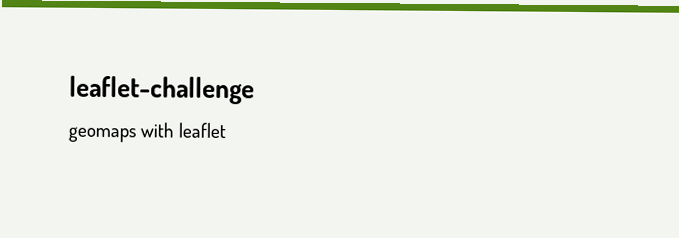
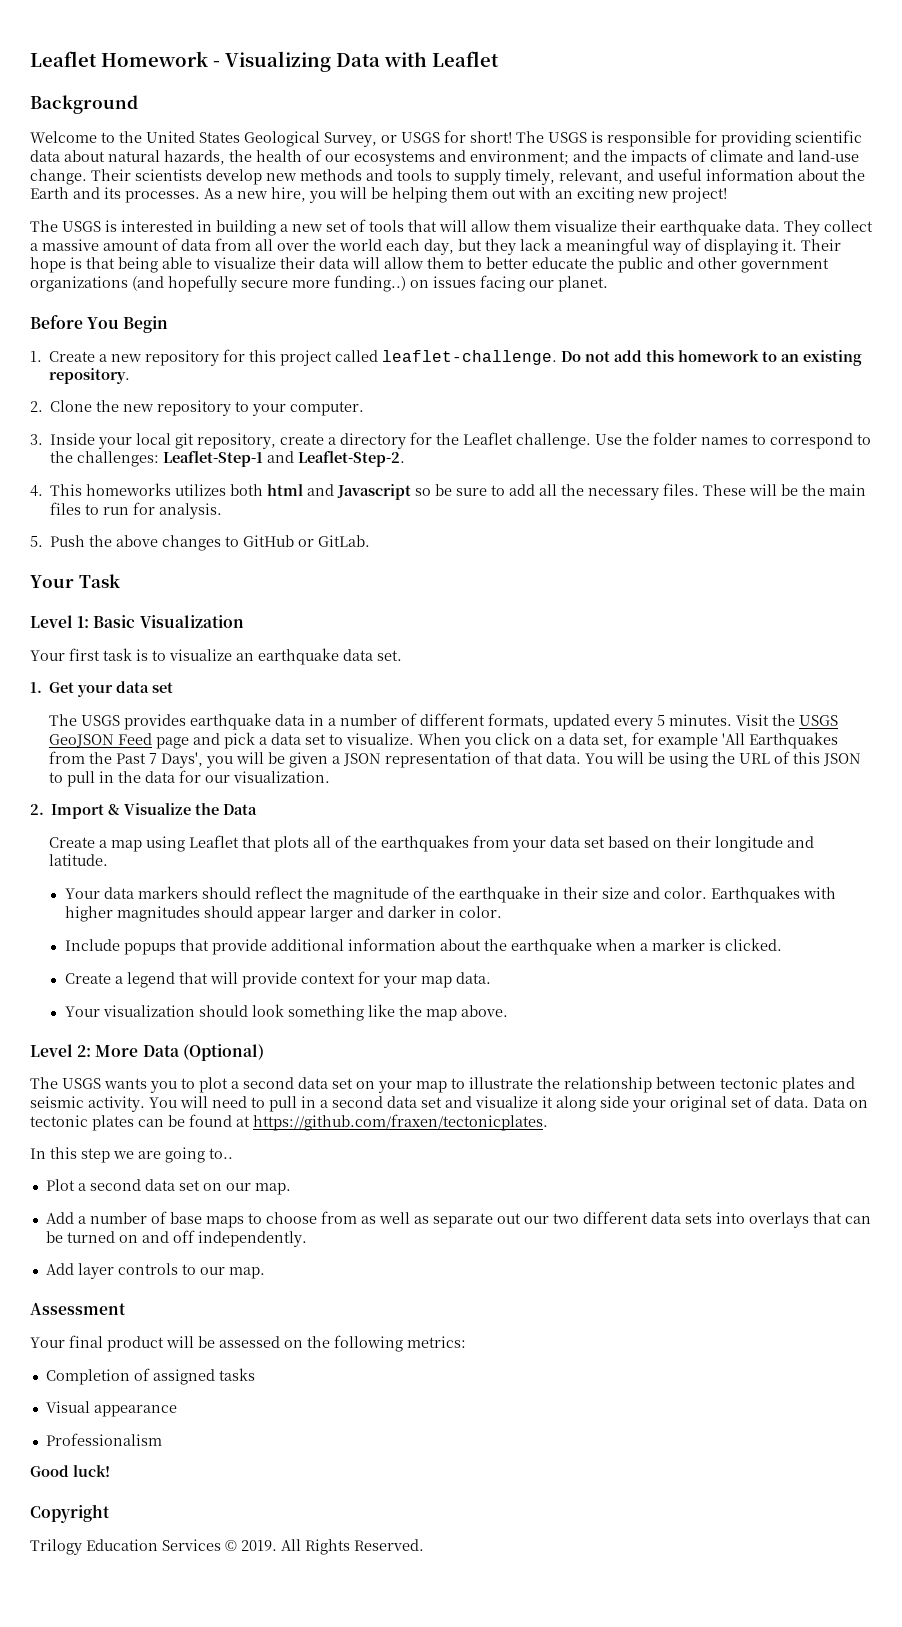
- leaflet-challenge
- geomaps with leaflet
+ Leaflet Homework - Visualizing Data with Leaflet
+ Background
+ Welcome to the United States Geological Survey, or USGS for short! The USGS is responsible for providing scientific data about natural hazards, the health of our ecosystems and environment; and the impacts of climate and land-use change. Their scientists develop new methods and tools to supply timely, relevant, and useful information about the Earth and its processes. As a new hire, you will be helping them out with an exciting new project!
+ The USGS is interested in building a new set of tools that will allow them visualize their earthquake data. They collect a massive amount of data from all over the world each day, but they lack a meaningful way of displaying it. Their hope is that being able to visualize their data will allow them to better educate the public and other government organizations (and hopefully secure more funding..) on issues facing our planet.
+ Before You Begin
+ 1. Create a new repository for this project called leaflet-challenge. Do not add this homework to an existing repository.
+ 2. Clone the new repository to your computer.
+ 3. Inside your local git repository, create a directory for the Leaflet challenge. Use the folder names to correspond to the challenges: Leaflet-Step-1 and Leaflet-Step-2.
+ 4. This homeworks utilizes both html and Javascript so be sure to add all the necessary files. These will be the main files to run for analysis.
+ 5. Push the above changes to GitHub or GitLab.
+ Your Task
+ Level 1: Basic Visualization
+ Your first task is to visualize an earthquake data set.
+ 1. Get your data set
+ The USGS provides earthquake data in a number of different formats, updated every 5 minutes. Visit the USGS GeoJSON Feed page and pick a data set to visualize. When you click on a data set, for example 'All Earthquakes from the Past 7 Days', you will be given a JSON representation of that data. You will be using the URL of this JSON to pull in the data for our visualization.
+ 2. Import & Visualize the Data
+ Create a map using Leaflet that plots all of the earthquakes from your data set based on their longitude and latitude.
+ Your data markers should reflect the magnitude of the earthquake in their size and color. Earthquakes with higher magnitudes should appear larger and darker in color.
+ Include popups that provide additional information about the earthquake when a marker is clicked.
+ Create a legend that will provide context for your map data.
+ Your visualization should look something like the map above.
+ Level 2: More Data (Optional)
+ The USGS wants you to plot a second data set on your map to illustrate the relationship between tectonic plates and seismic activity. You will need to pull in a second data set and visualize it along side your original set of data. Data on tectonic plates can be found at https://github.com/fraxen/tectonicplates.
+ In this step we are going to..
+ Plot a second data set on our map.
+ Add a number of base maps to choose from as well as separate out our two different data sets into overlays that can be turned on and off independently.
+ Add layer controls to our map.
+ Assessment
+ Your final product will be assessed on the following metrics:
+ Completion of assigned tasks
+ Visual appearance
+ Professionalism
+ Good luck!
+ Copyright
+ Trilogy Education Services © 2019. All Rights Reserved.

